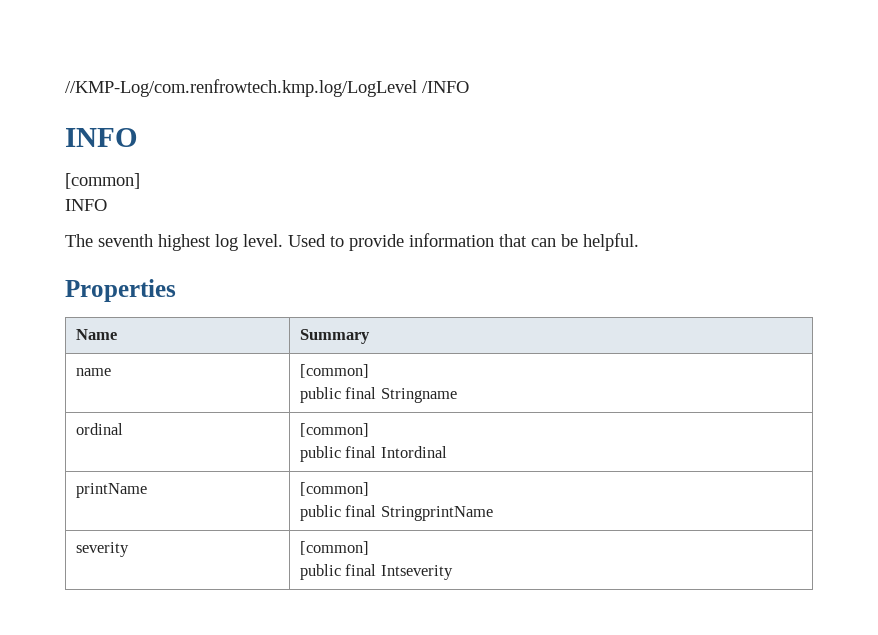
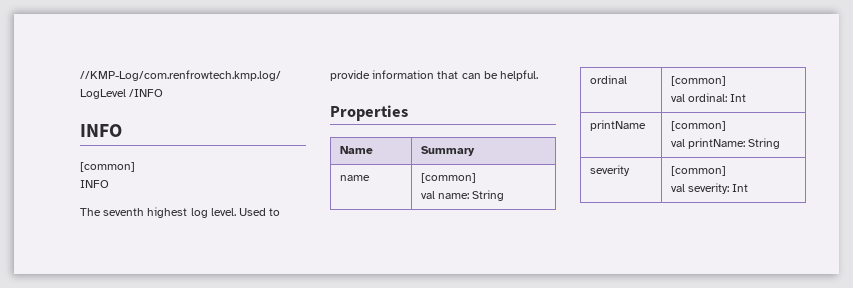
  name | [common]
- public final Stringname
+ val name: String
  ordinal | [common]
- public final Intordinal
+ val ordinal: Int
  printName | [common]
- public final StringprintName
+ val printName: String
  severity | [common]
- public final Intseverity
+ val severity: Int

